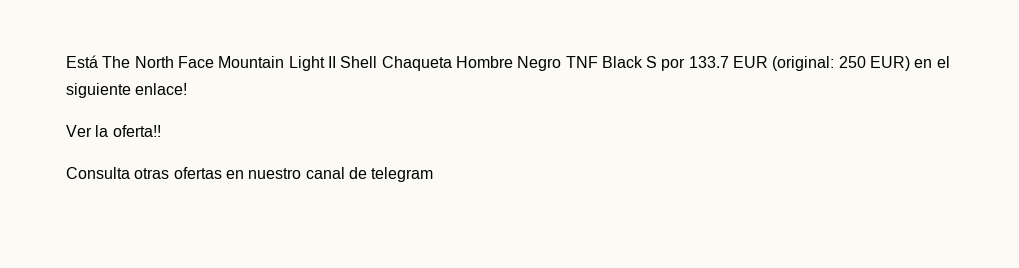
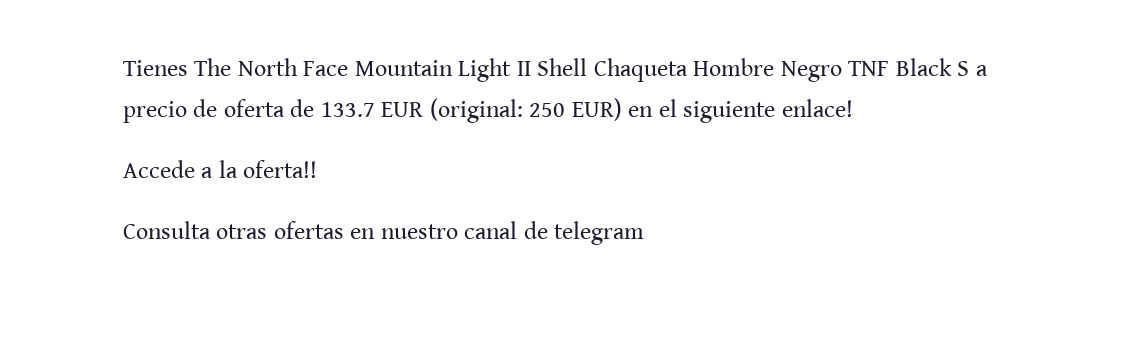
- Está The North Face Mountain Light II Shell Chaqueta Hombre Negro TNF Black S por 133.7 EUR (original: 250 EUR) en el siguiente enlace!
+ Tienes The North Face Mountain Light II Shell Chaqueta Hombre Negro TNF Black S a precio de oferta de 133.7 EUR (original: 250 EUR) en el siguiente enlace!
- Ver la oferta!!
+ Accede a la oferta!!

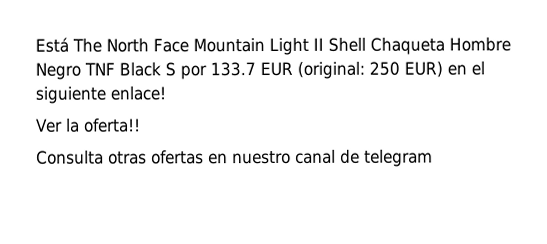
- Tienes The North Face Mountain Light II Shell Chaqueta Hombre Negro TNF Black S a precio de oferta de 133.7 EUR (original: 250 EUR) en el siguiente enlace!
+ Está The North Face Mountain Light II Shell Chaqueta Hombre Negro TNF Black S por 133.7 EUR (original: 250 EUR) en el siguiente enlace!
- Accede a la oferta!!
+ Ver la oferta!!

